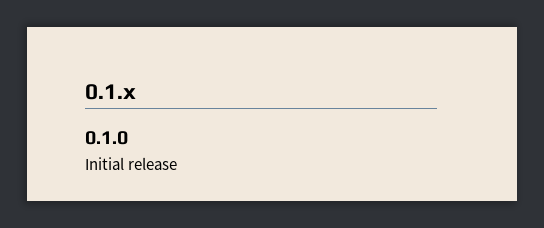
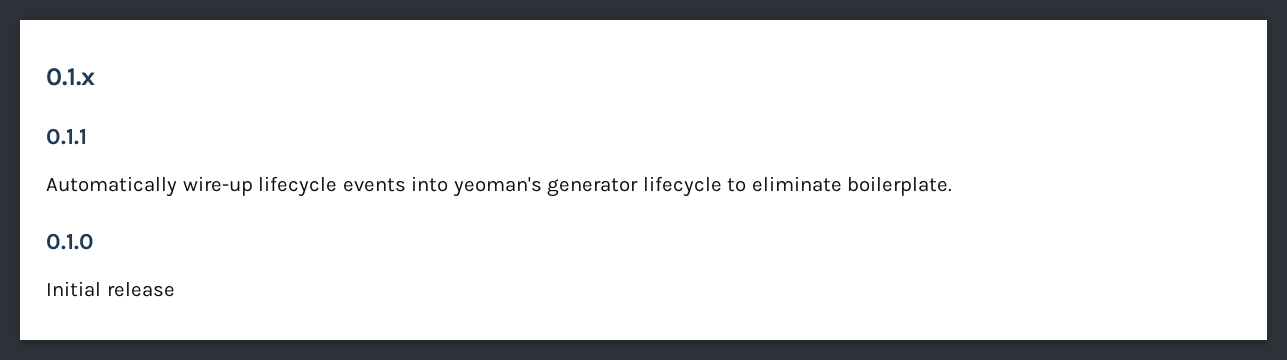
+ 0.1.1
+ Automatically wire-up lifecycle events into yeoman's generator lifecycle to eliminate boilerplate.

